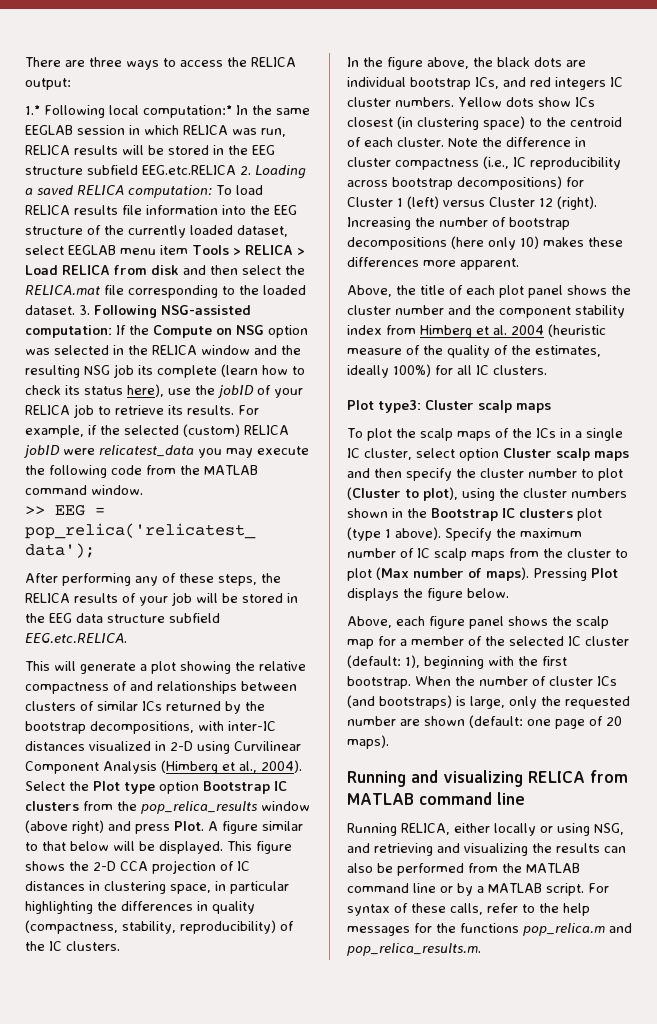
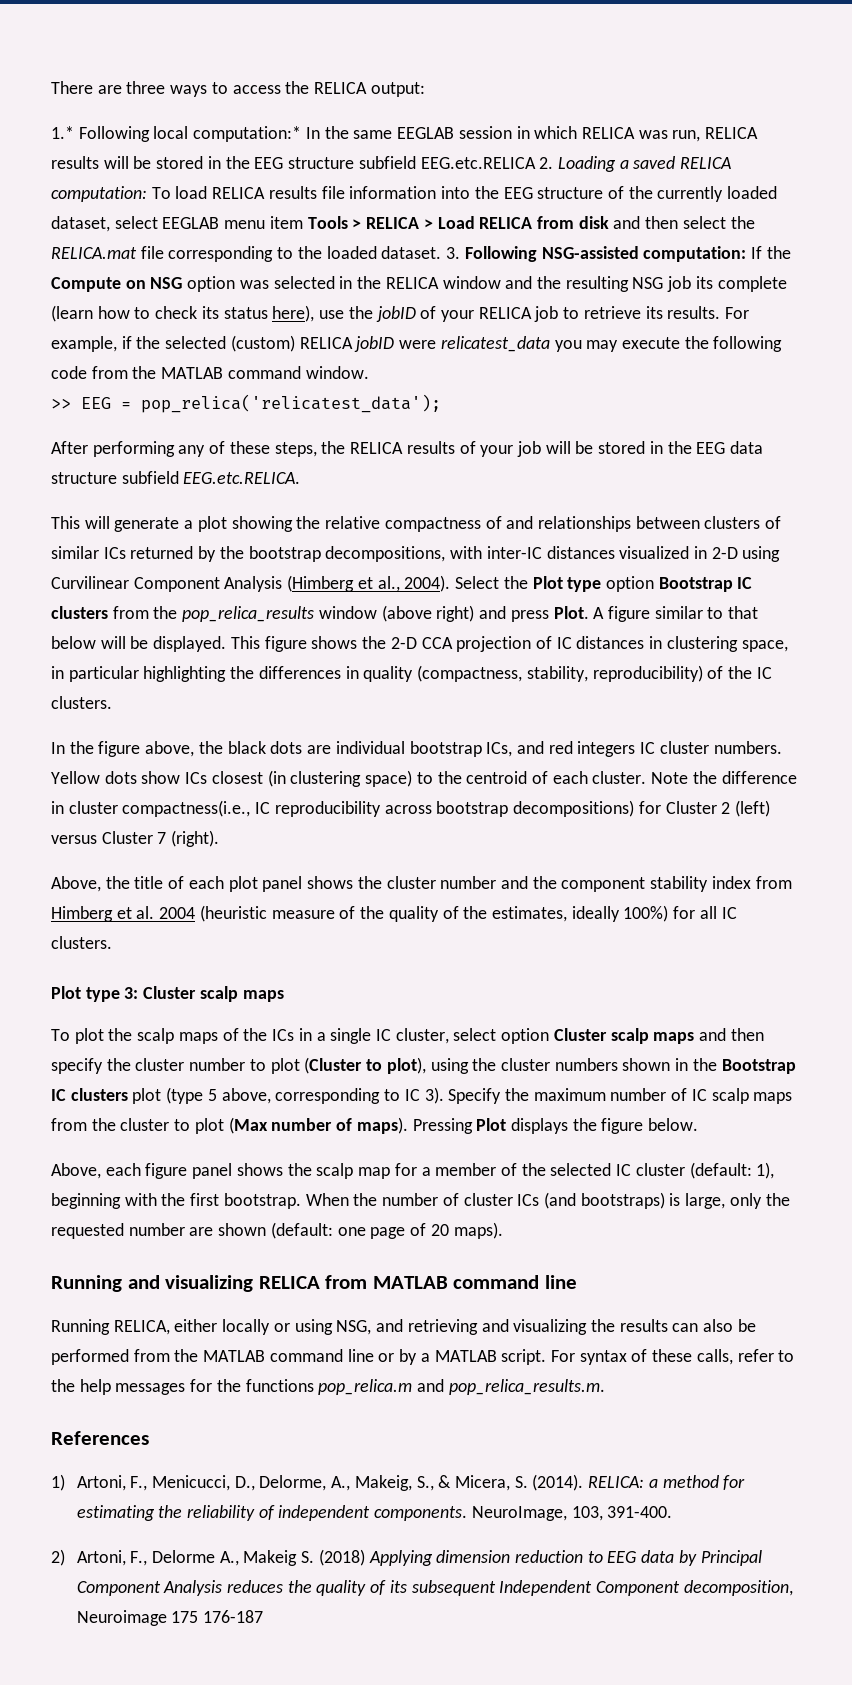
- Note the difference in cluster compactness (i.e., IC reproducibility across bootstrap decompositions) for Cluster 1 (left) versus Cluster 12 (right). Increasing the number of bootstrap decompositions (here only 10) makes these differences more apparent.
+ Note the difference in cluster compactness(i.e., IC reproducibility across bootstrap decompositions) for Cluster 2 (left) versus Cluster 7 (right).
- Plot type3: Cluster scalp maps
+ Plot type 3: Cluster scalp maps
- To plot the scalp maps of the ICs in a single IC cluster, select option Cluster scalp maps and then specify the cluster number to plot (Cluster to plot), using the cluster numbers shown in the Bootstrap IC clusters plot (type 1 above).
+ To plot the scalp maps of the ICs in a single IC cluster, select option Cluster scalp maps and then specify the cluster number to plot (Cluster to plot), using the cluster numbers shown in the Bootstrap IC clusters plot (type 5 above, corresponding to IC 3).
+ References
+ 1) Artoni, F., Menicucci, D., Delorme, A., Makeig, S., & Micera, S. (2014). RELICA: a method for estimating the reliability of independent components. NeuroImage, 103, 391-400.
+ 2) Artoni, F., Delorme A., Makeig S. (2018) Applying dimension reduction to EEG data by Principal Component Analysis reduces the quality of its subsequent Independent Component decomposition, Neuroimage 175 176-187

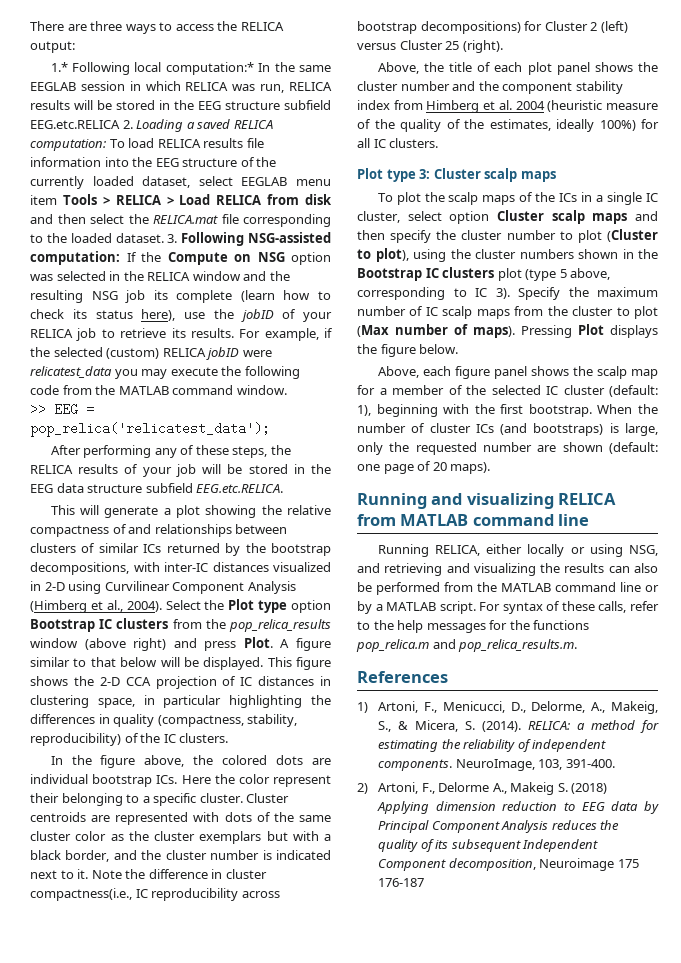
- In the figure above, the black dots are individual bootstrap ICs, and red integers IC cluster numbers. Yellow dots show ICs closest (in clustering space) to the centroid of each cluster.
+ In the figure above, the colored dots are individual bootstrap ICs. Here the color represent their belonging to a specific cluster. Cluster centroids are represented with dots of the same cluster color as the cluster exemplars but with a black border, and the cluster number is indicated next to it.
- Note the difference in cluster compactness(i.e., IC reproducibility across bootstrap decompositions) for Cluster 2 (left) versus Cluster 7 (right).
+ Note the difference in cluster compactness(i.e., IC reproducibility across bootstrap decompositions) for Cluster 2 (left) versus Cluster 25 (right).

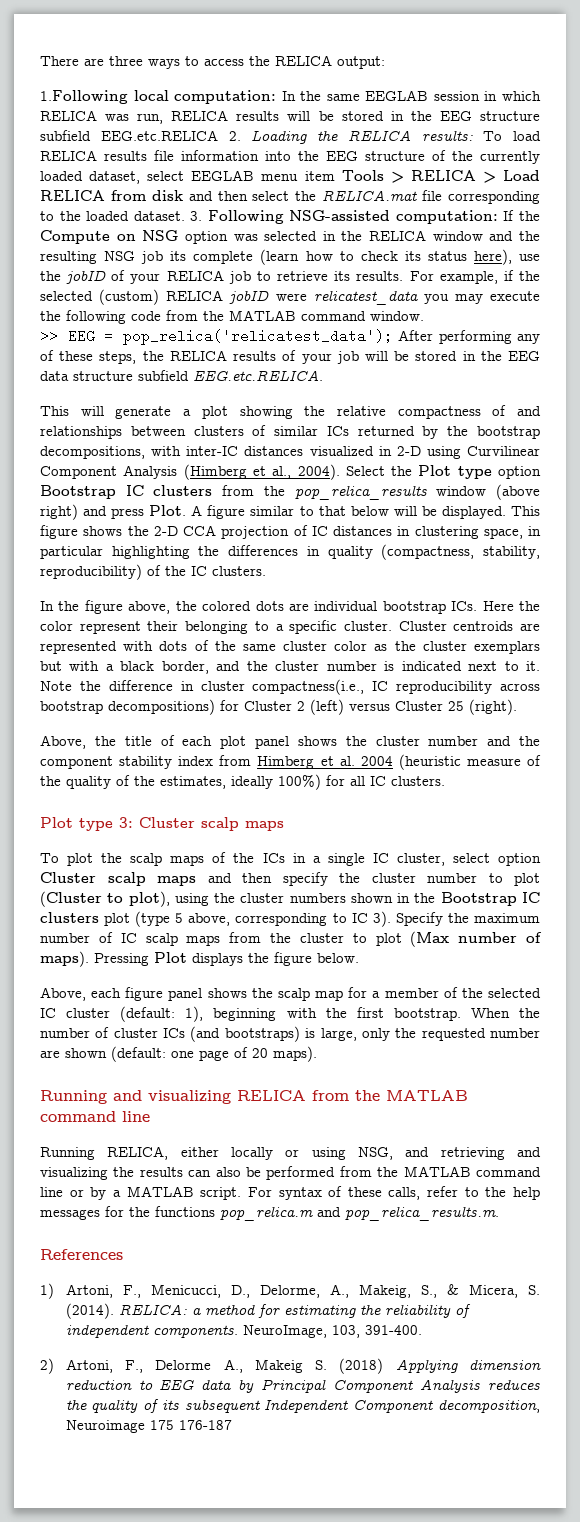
- 1.* Following local computation:* In the same EEGLAB session in which RELICA was run, RELICA results will be stored in the EEG structure subfield EEG.etc.RELICA 2. Loading a saved RELICA computation:
+ 1.Following local computation: In the same EEGLAB session in which RELICA was run, RELICA results will be stored in the EEG structure subfield EEG.etc.RELICA 2. Loading the RELICA results:
- >> EEG = pop_relica('relicatest_data');
- After performing any of these steps, the RELICA results of your job will be stored in the EEG data structure subfield EEG.etc.RELICA.
+ >> EEG = pop_relica('relicatest_data'); After performing any of these steps, the RELICA results of your job will be stored in the EEG data structure subfield EEG.etc.RELICA.
- Running and visualizing RELICA from MATLAB command line
+ Running and visualizing RELICA from the MATLAB command line

